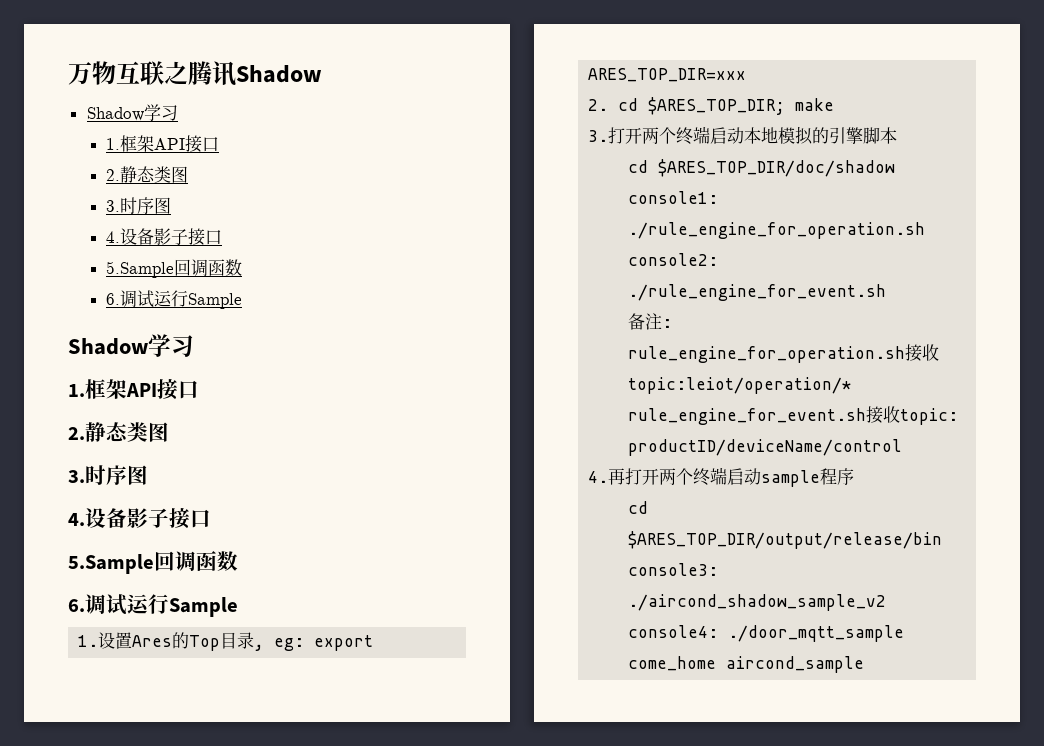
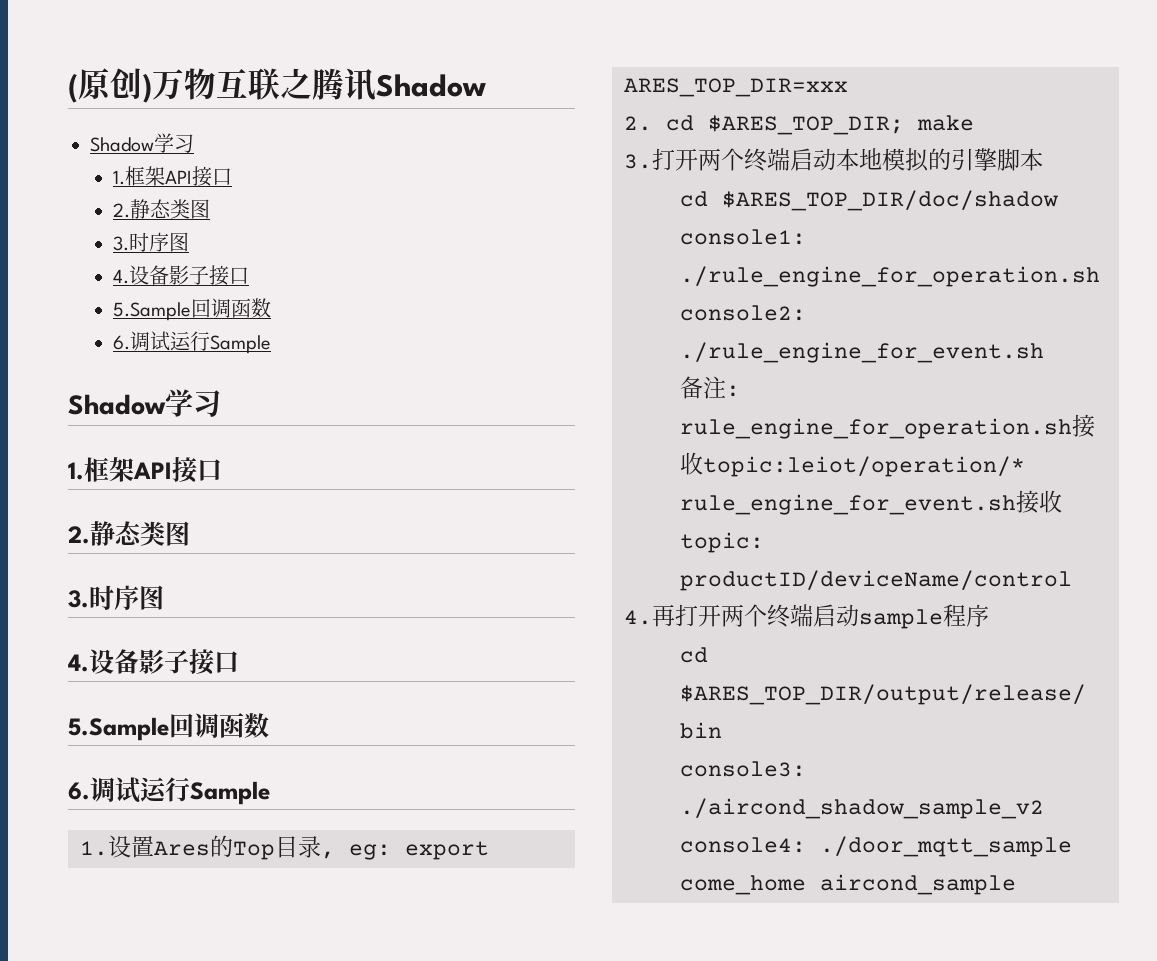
- 万物互联之腾讯Shadow
+ (原创)万物互联之腾讯Shadow

